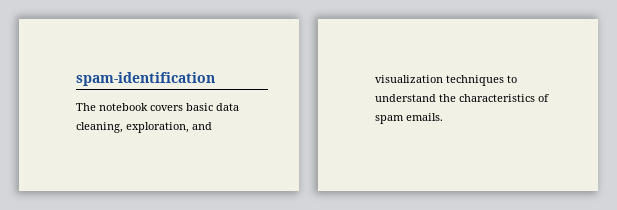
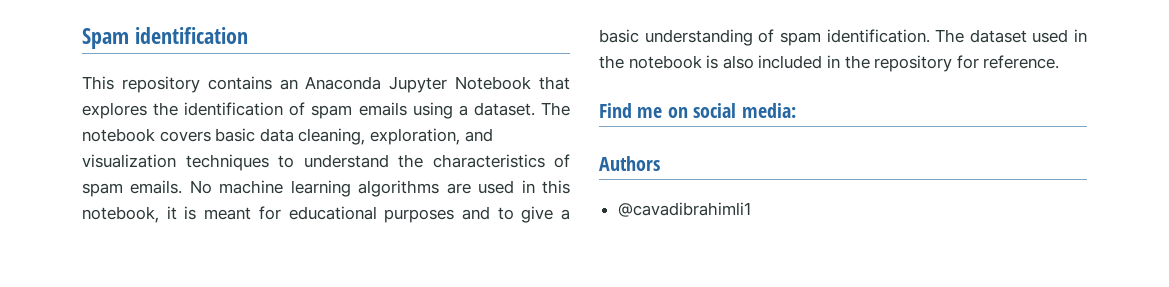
- spam-identification
- The notebook covers basic data cleaning, exploration, and visualization techniques to understand the characteristics of spam emails.
+ Spam identification
+ This repository contains an Anaconda Jupyter Notebook that explores the identification of spam emails using a dataset. The notebook covers basic data cleaning, exploration, and visualization techniques to understand the characteristics of spam emails.
+ No machine learning algorithms are used in this notebook, it is meant for educational purposes and to give a basic understanding of spam identification. The dataset used in the notebook is also included in the repository for reference.
+ Find me on social media:
+ Authors
+ @cavadibrahimli1

